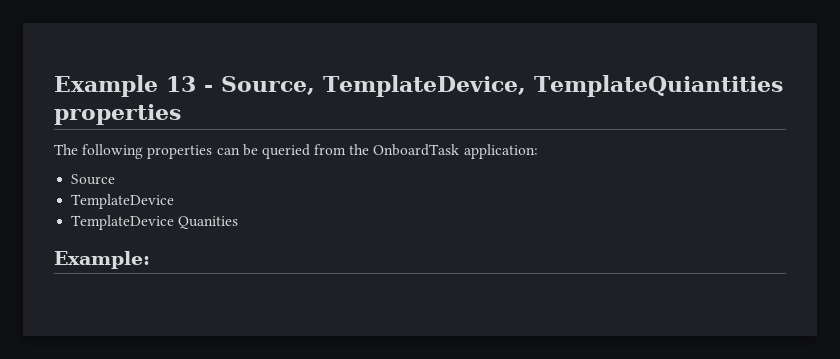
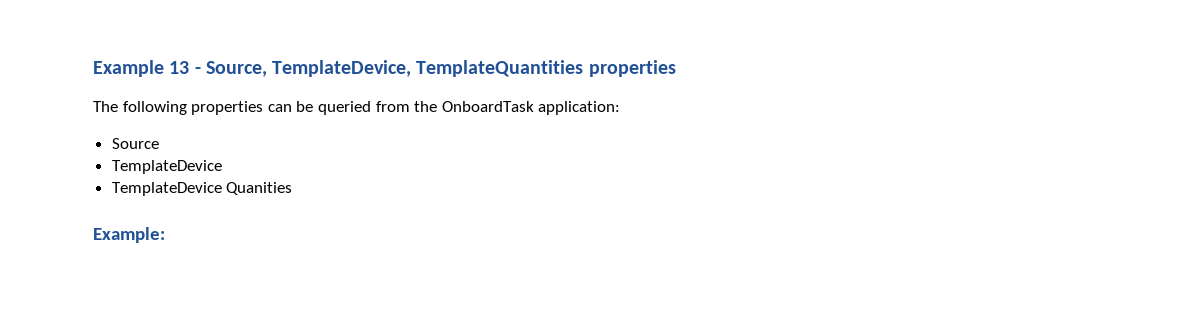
- Example 13 - Source, TemplateDevice, TemplateQuiantities properties
+ Example 13 - Source, TemplateDevice, TemplateQuantities properties

